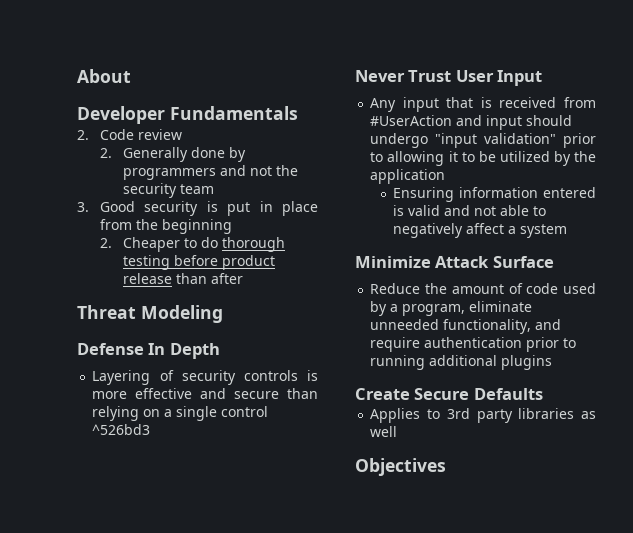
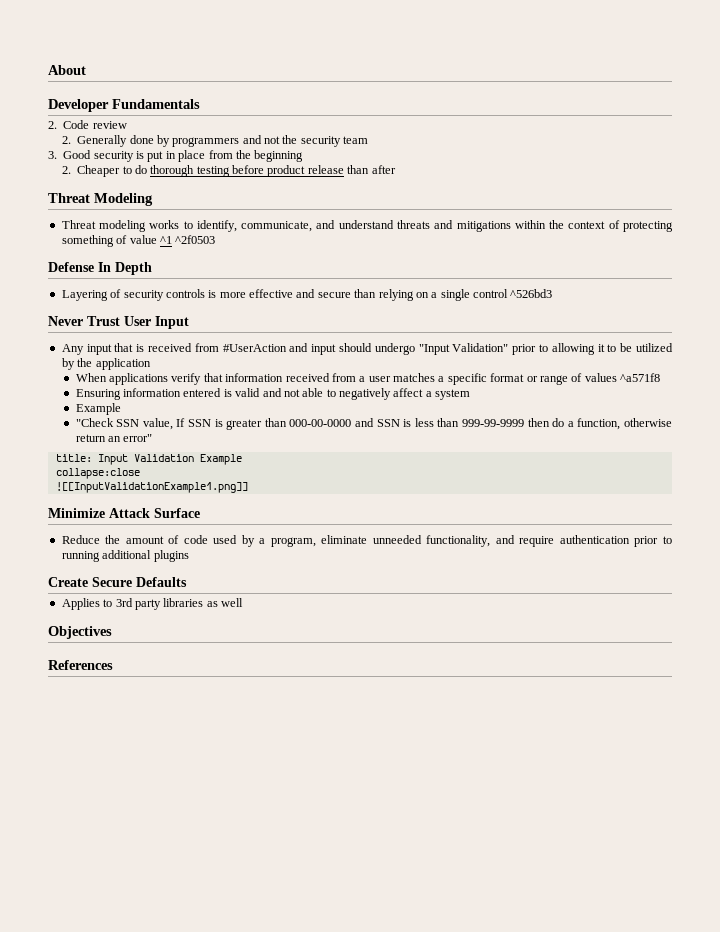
+ Threat modeling works to identify, communicate, and understand threats and mitigations within the context of protecting something of value ^1 ^2f0503
- Any input that is received from #UserAction and input should undergo "input validation" prior to allowing it to be utilized by the application
+ Any input that is received from #UserAction and input should undergo "Input Validation" prior to allowing it to be utilized by the application
+ When applications verify that information received from a user matches a specific format or range of values ^a571f8
  Ensuring information entered is valid and not able to negatively affect a system
+ Example
+ "Check SSN value, If SSN is greater than 000-00-0000 and SSN is less than 999-99-9999 then do a function, otherwise return an error"
+ title: Input Validation Example
+ collapse:close
+ ![[InputValidationExample1.png]]
+ References

